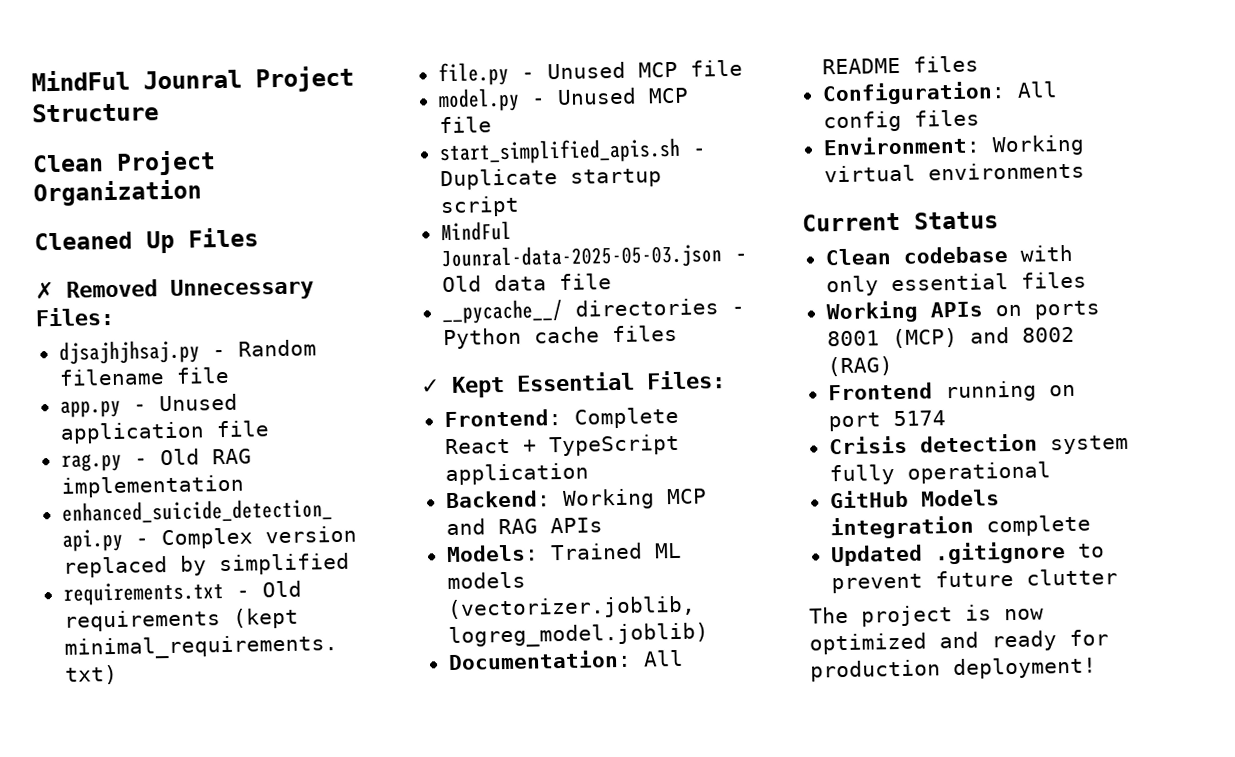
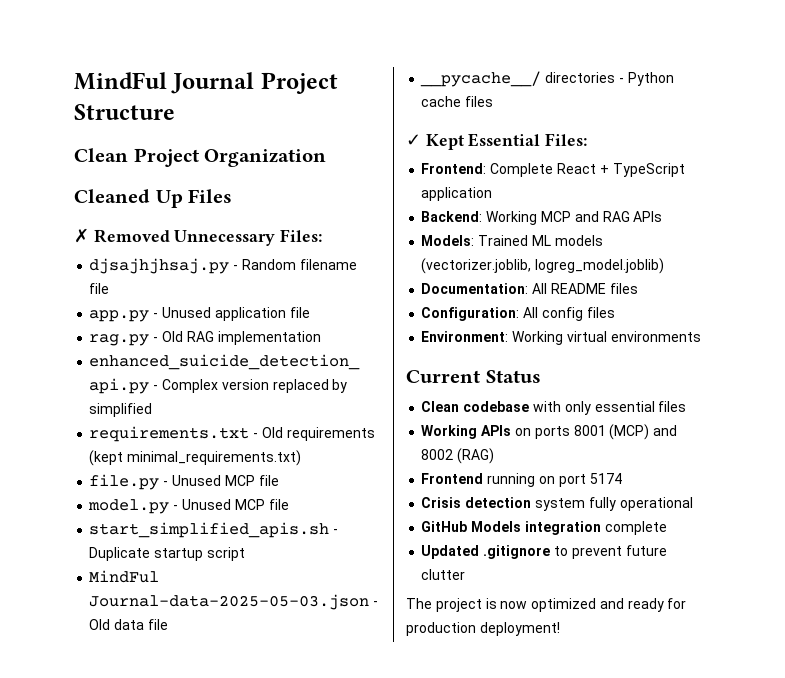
- MindFul Jounral Project Structure
+ MindFul Journal Project Structure
- MindFul Jounral-data-2025-05-03.json - Old data file
+ MindFul Journal-data-2025-05-03.json - Old data file

